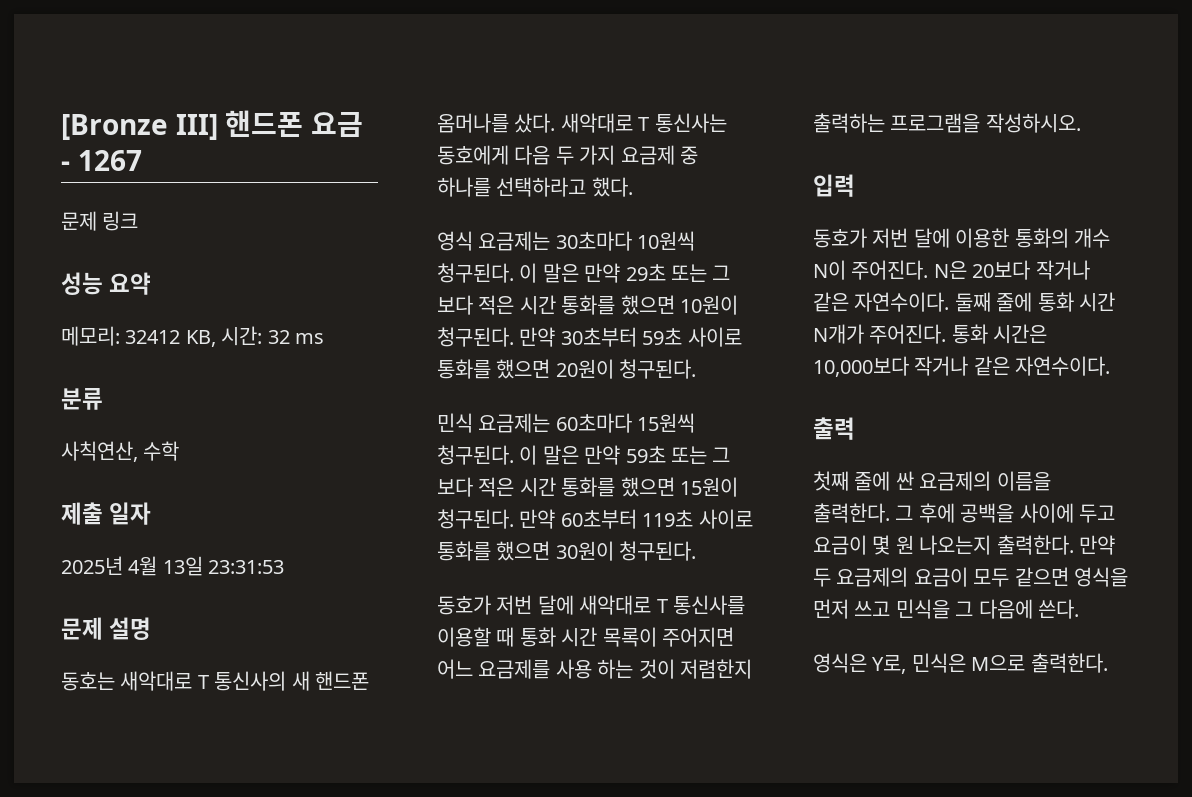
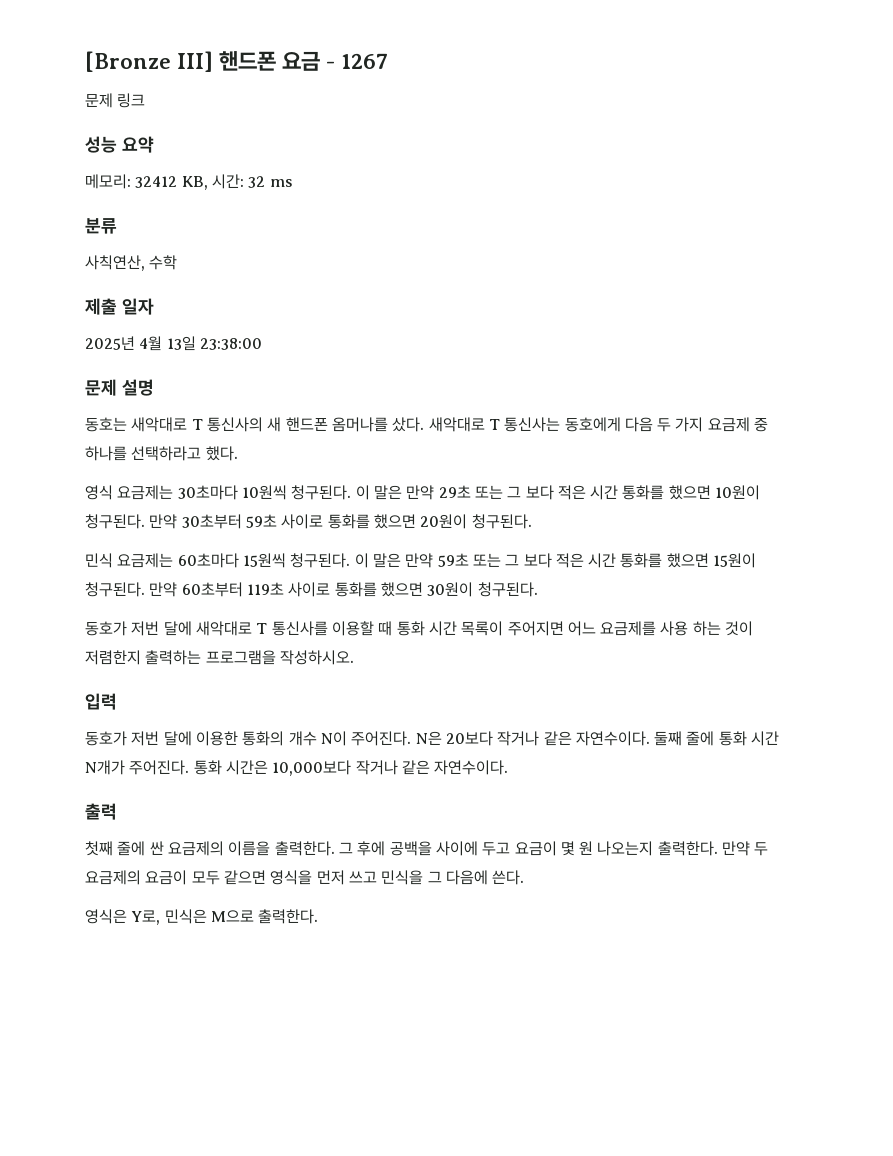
- 2025년 4월 13일 23:31:53
+ 2025년 4월 13일 23:38:00

